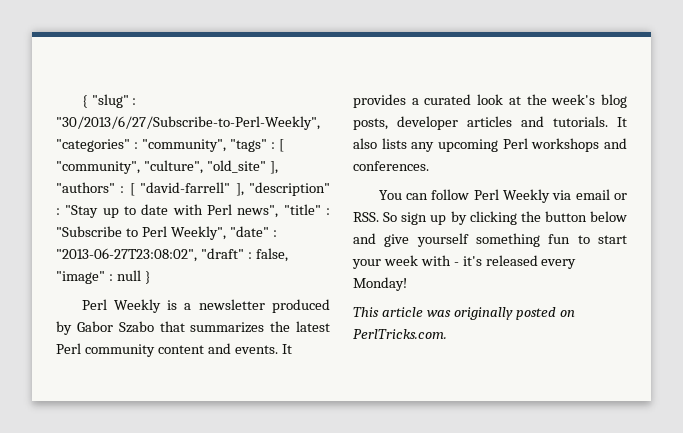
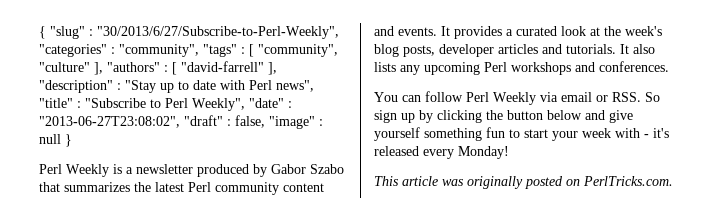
- { "slug" : "30/2013/6/27/Subscribe-to-Perl-Weekly", "categories" : "community", "tags" : [ "community", "culture", "old_site" ], "authors" : [ "david-farrell" ], "description" : "Stay up to date with Perl news", "title" : "Subscribe to Perl Weekly", "date" : "2013-06-27T23:08:02", "draft" : false, "image" : null }
+ { "slug" : "30/2013/6/27/Subscribe-to-Perl-Weekly", "categories" : "community", "tags" : [ "community", "culture" ], "authors" : [ "david-farrell" ], "description" : "Stay up to date with Perl news", "title" : "Subscribe to Perl Weekly", "date" : "2013-06-27T23:08:02", "draft" : false, "image" : null }

